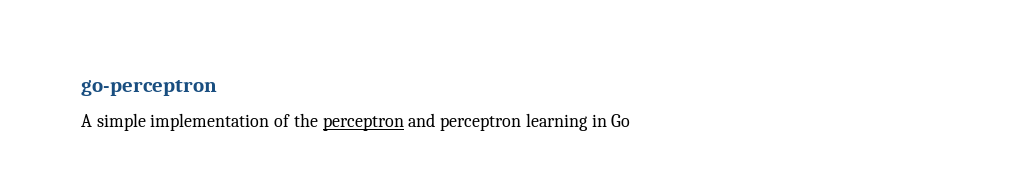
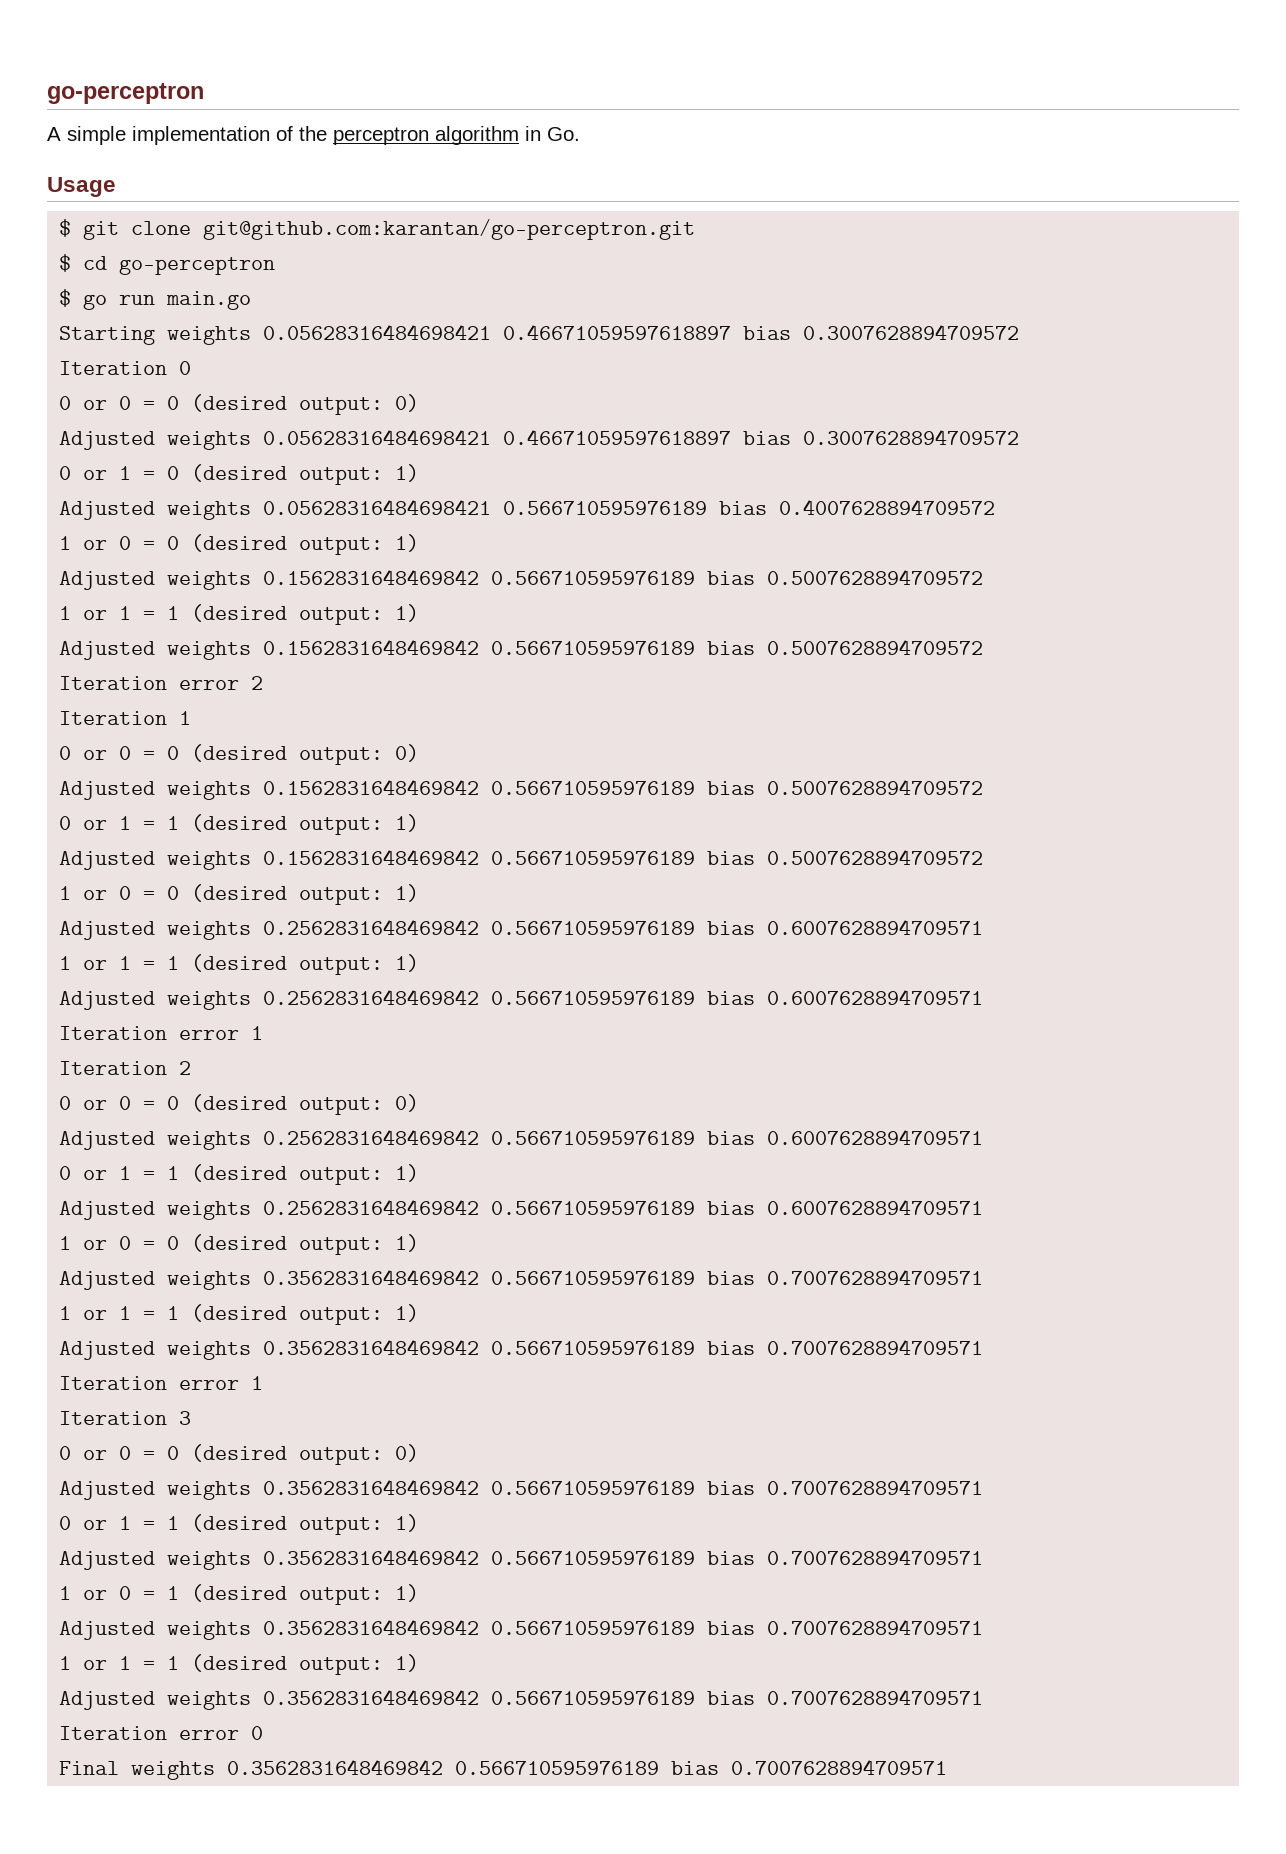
- A simple implementation of the perceptron and perceptron learning in Go
+ A simple implementation of the perceptron algorithm in Go.
+ Usage
+ $ git clone git@github.com:karantan/go-perceptron.git
+ $ cd go-perceptron
+ $ go run main.go
+ Starting weights 0.05628316484698421 0.46671059597618897 bias 0.3007628894709572
+ Iteration 0
+ 0 or 0 = 0 (desired output: 0)
+ Adjusted weights 0.05628316484698421 0.46671059597618897 bias 0.3007628894709572
+ 0 or 1 = 0 (desired output: 1)
+ Adjusted weights 0.05628316484698421 0.566710595976189 bias 0.4007628894709572
+ 1 or 0 = 0 (desired output: 1)
+ Adjusted weights 0.1562831648469842 0.566710595976189 bias 0.5007628894709572
+ 1 or 1 = 1 (desired output: 1)
+ Adjusted weights 0.1562831648469842 0.566710595976189 bias 0.5007628894709572
+ Iteration error 2
+ Iteration 1
+ 0 or 0 = 0 (desired output: 0)
+ Adjusted weights 0.1562831648469842 0.566710595976189 bias 0.5007628894709572
+ 0 or 1 = 1 (desired output: 1)
+ Adjusted weights 0.1562831648469842 0.566710595976189 bias 0.5007628894709572
+ 1 or 0 = 0 (desired output: 1)
+ Adjusted weights 0.2562831648469842 0.566710595976189 bias 0.6007628894709571
+ 1 or 1 = 1 (desired output: 1)
+ Adjusted weights 0.2562831648469842 0.566710595976189 bias 0.6007628894709571
+ Iteration error 1
+ Iteration 2
+ 0 or 0 = 0 (desired output: 0)
+ Adjusted weights 0.2562831648469842 0.566710595976189 bias 0.6007628894709571
+ 0 or 1 = 1 (desired output: 1)
+ Adjusted weights 0.2562831648469842 0.566710595976189 bias 0.6007628894709571
+ 1 or 0 = 0 (desired output: 1)
+ Adjusted weights 0.3562831648469842 0.566710595976189 bias 0.7007628894709571
+ 1 or 1 = 1 (desired output: 1)
+ Adjusted weights 0.3562831648469842 0.566710595976189 bias 0.7007628894709571
+ Iteration error 1
+ Iteration 3
+ 0 or 0 = 0 (desired output: 0)
+ Adjusted weights 0.3562831648469842 0.566710595976189 bias 0.7007628894709571
+ 0 or 1 = 1 (desired output: 1)
+ Adjusted weights 0.3562831648469842 0.566710595976189 bias 0.7007628894709571
+ 1 or 0 = 1 (desired output: 1)
+ Adjusted weights 0.3562831648469842 0.566710595976189 bias 0.7007628894709571
+ 1 or 1 = 1 (desired output: 1)
+ Adjusted weights 0.3562831648469842 0.566710595976189 bias 0.7007628894709571
+ Iteration error 0
+ Final weights 0.3562831648469842 0.566710595976189 bias 0.7007628894709571

